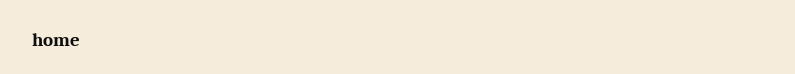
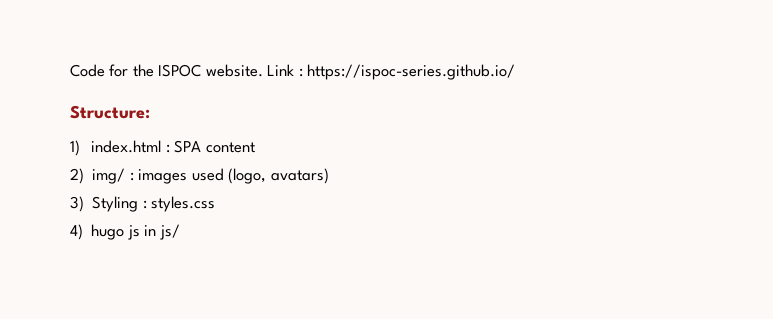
- home
+ Code for the ISPOC website. Link : https://ispoc-series.github.io/
+ Structure:
+ 1) index.html : SPA content
+ 2) img/ : images used (logo, avatars)
+ 3) Styling : styles.css
+ 4) hugo js in js/

